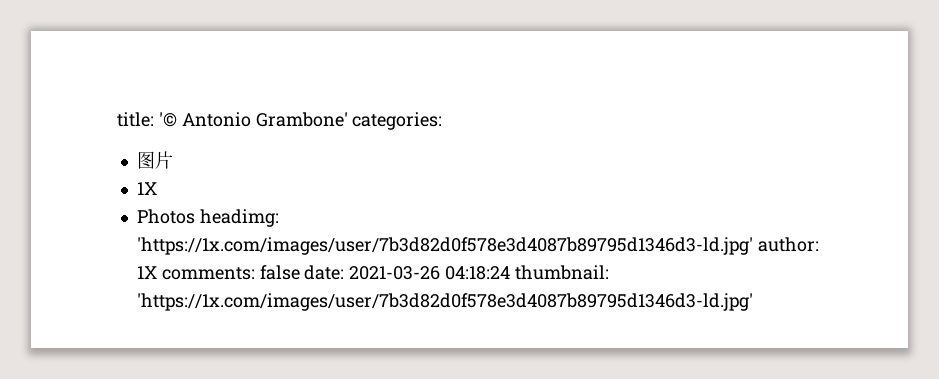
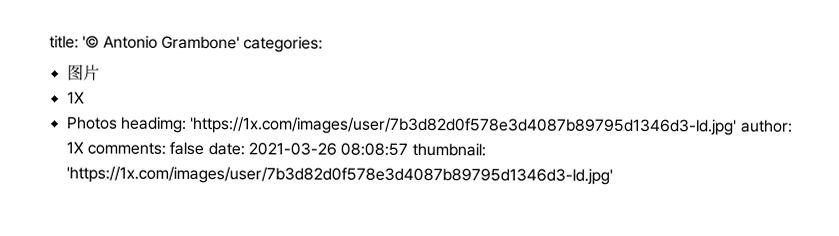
- Photos headimg: 'https://1x.com/images/user/7b3d82d0f578e3d4087b89795d1346d3-ld.jpg' author: 1X comments: false date: 2021-03-26 04:18:24 thumbnail: 'https://1x.com/images/user/7b3d82d0f578e3d4087b89795d1346d3-ld.jpg'
+ Photos headimg: 'https://1x.com/images/user/7b3d82d0f578e3d4087b89795d1346d3-ld.jpg' author: 1X comments: false date: 2021-03-26 08:08:57 thumbnail: 'https://1x.com/images/user/7b3d82d0f578e3d4087b89795d1346d3-ld.jpg'

